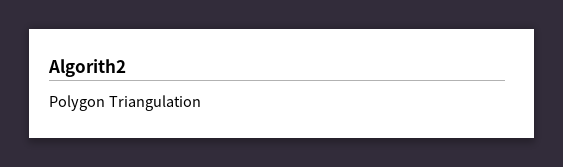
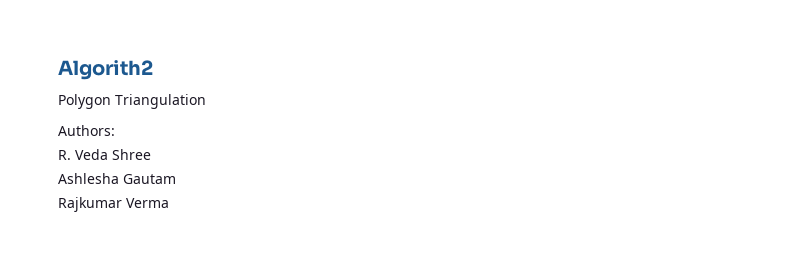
+ Authors:
+ R. Veda Shree
+ Ashlesha Gautam
+ Rajkumar Verma

